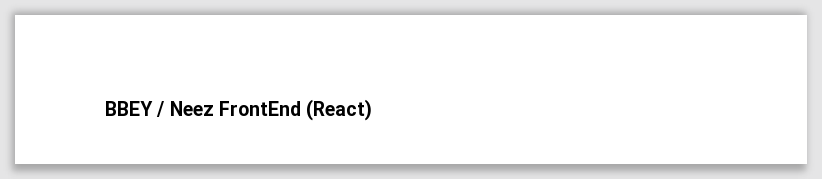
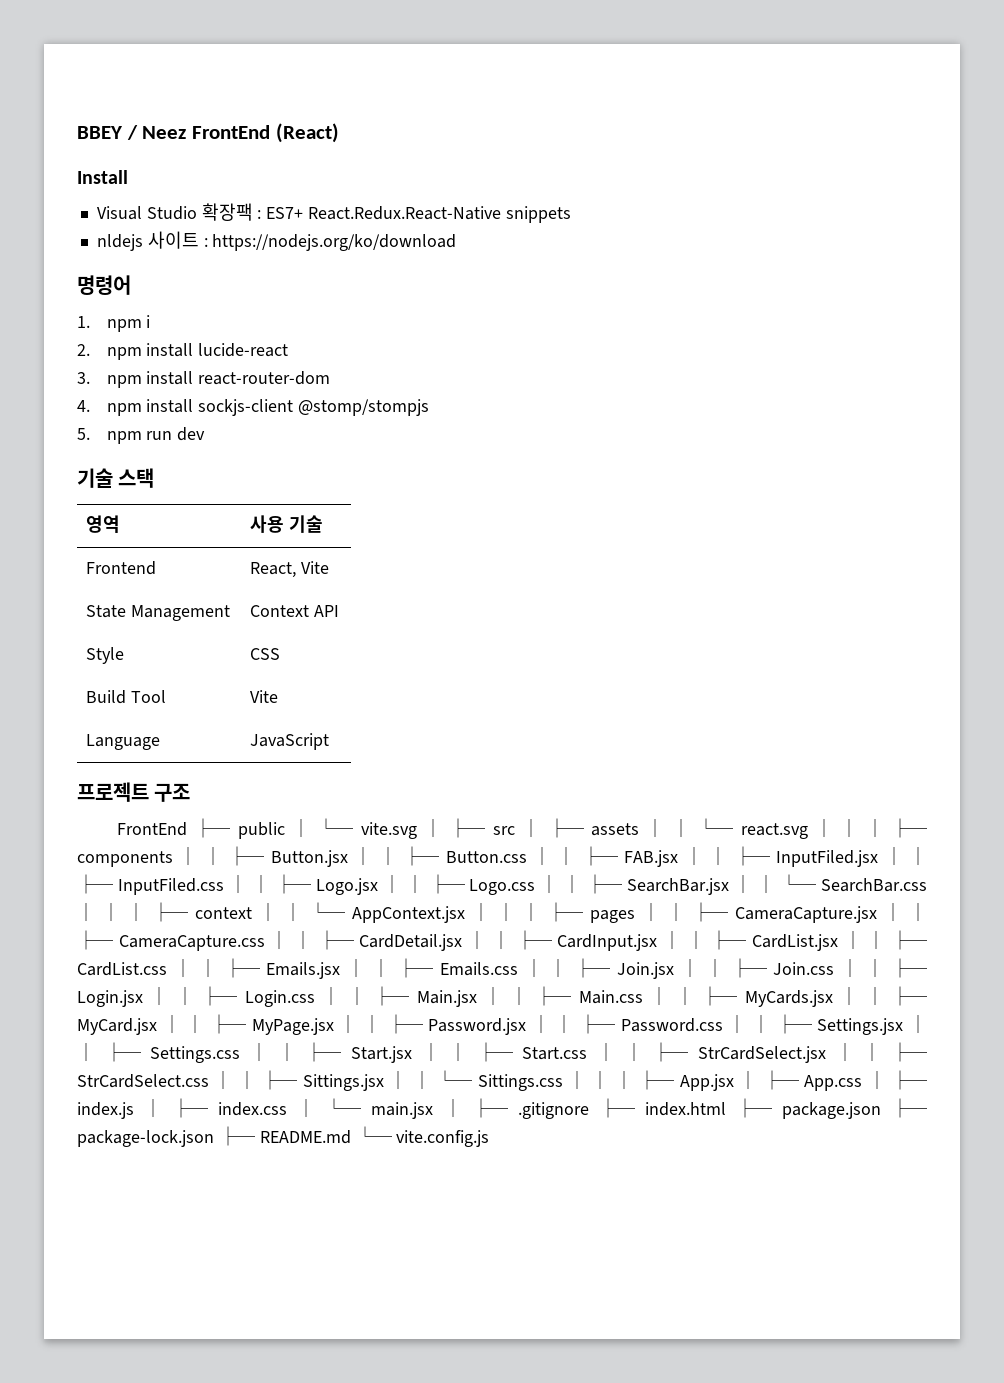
+ Install
+ Visual Studio 확장팩 : ES7+ React.Redux.React-Native snippets
+ nldejs 사이트 : https://nodejs.org/ko/download
+ 명령어
+ 1. npm i
+ 2. npm install lucide-react
+ 3. npm install react-router-dom
+ 4. npm install sockjs-client @stomp/stompjs
+ 5. npm run dev
+ 기술 스택
+ 영역 | 사용 기술
+ Frontend | React, Vite
+ State Management | Context API
+ Style | CSS
+ Build Tool | Vite
+ Language | JavaScript
+ 프로젝트 구조
+ FrontEnd ├─ public │ └─ vite.svg │ ├─ src │ ├─ assets │ │ └─ react.svg │ │ │ ├─ components │ │ ├─ Button.jsx │ │ ├─ Button.css │ │ ├─ FAB.jsx │ │ ├─ InputFiled.jsx │ │ ├─ InputFiled.css │ │ ├─ Logo.jsx │ │ ├─ Logo.css │ │ ├─ SearchBar.jsx │ │ └─ SearchBar.css │ │ │ ├─ context │ │ └─ AppContext.jsx │ │ │ ├─ pages │ │ ├─ CameraCapture.jsx │ │ ├─ CameraCapture.css │ │ ├─ CardDetail.jsx │ │ ├─ CardInput.jsx │ │ ├─ CardList.jsx │ │ ├─ CardList.css │ │ ├─ Emails.jsx │ │ ├─ Emails.css │ │ ├─ Join.jsx │ │ ├─ Join.css │ │ ├─ Login.jsx │ │ ├─ Login.css │ │ ├─ Main.jsx │ │ ├─ Main.css │ │ ├─ MyCards.jsx │ │ ├─ MyCard.jsx │ │ ├─ MyPage.jsx │ │ ├─ Password.jsx │ │ ├─ Password.css │ │ ├─ Settings.jsx │ │ ├─ Settings.css │ │ ├─ Start.jsx │ │ ├─ Start.css │ │ ├─ StrCardSelect.jsx │ │ ├─ StrCardSelect.css │ │ ├─ Sittings.jsx │ │ └─ Sittings.css │ │ │ ├─ App.jsx │ ├─ App.css │ ├─ index.js │ ├─ index.css │ └─ main.jsx │ ├─ .gitignore ├─ index.html ├─ package.json ├─ package-lock.json ├─ README.md └─ vite.config.js

